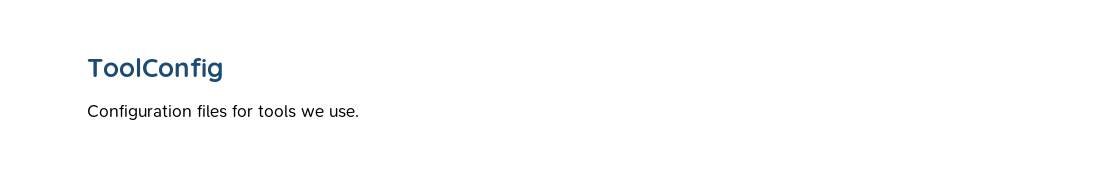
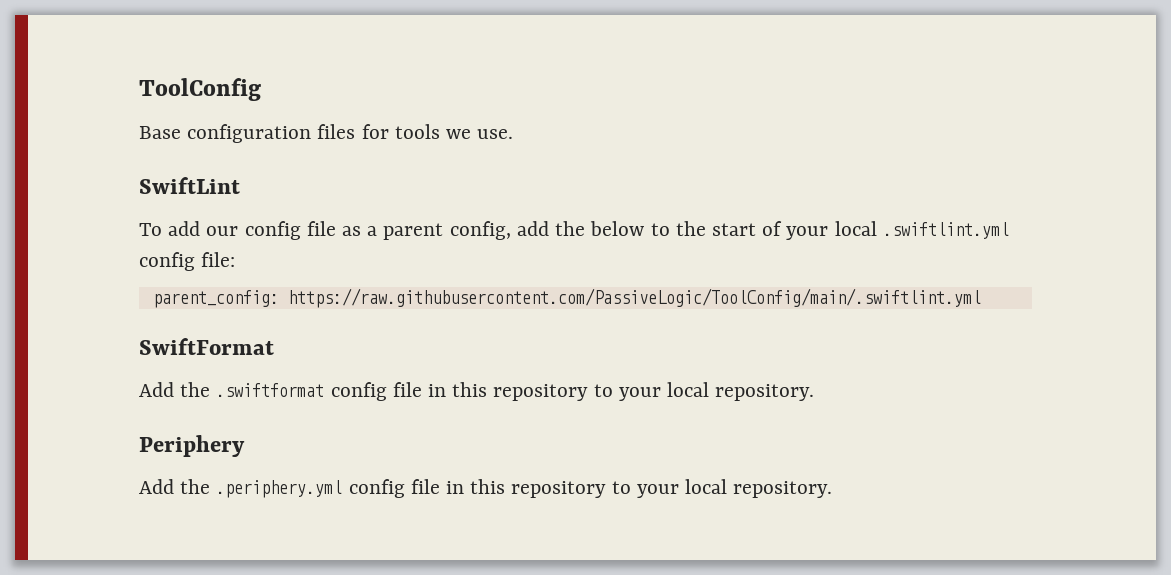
- Configuration files for tools we use.
+ Base configuration files for tools we use.
+ SwiftLint
+ To add our config file as a parent config, add the below to the start of your local .swiftlint.yml config file:
+ parent_config: https://raw.githubusercontent.com/PassiveLogic/ToolConfig/main/.swiftlint.yml
+ SwiftFormat
+ Add the .swiftformat config file in this repository to your local repository.
+ Periphery
+ Add the .periphery.yml config file in this repository to your local repository.

